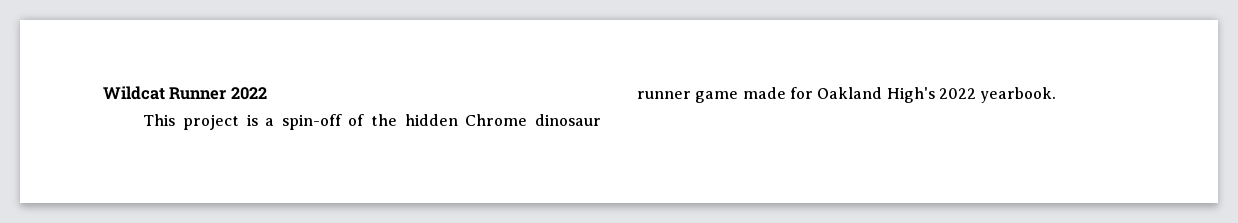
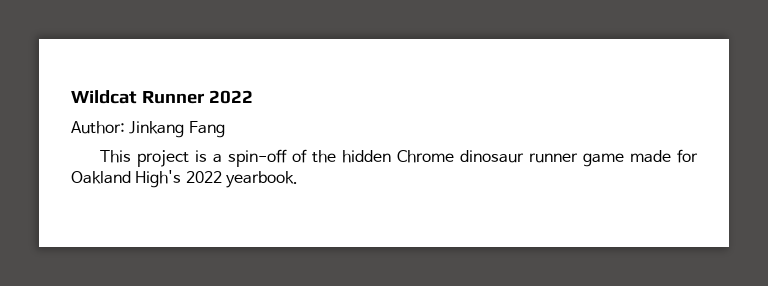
+ Author: Jinkang Fang

